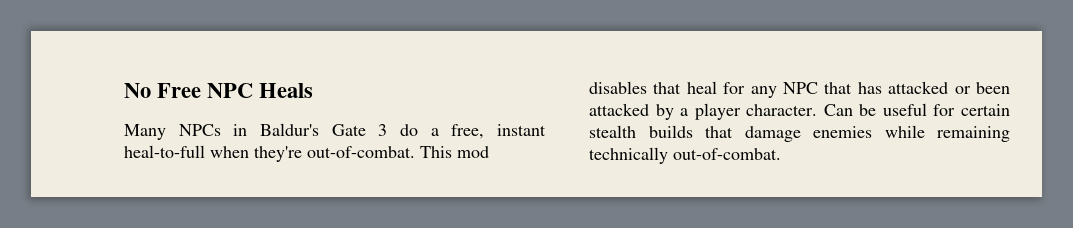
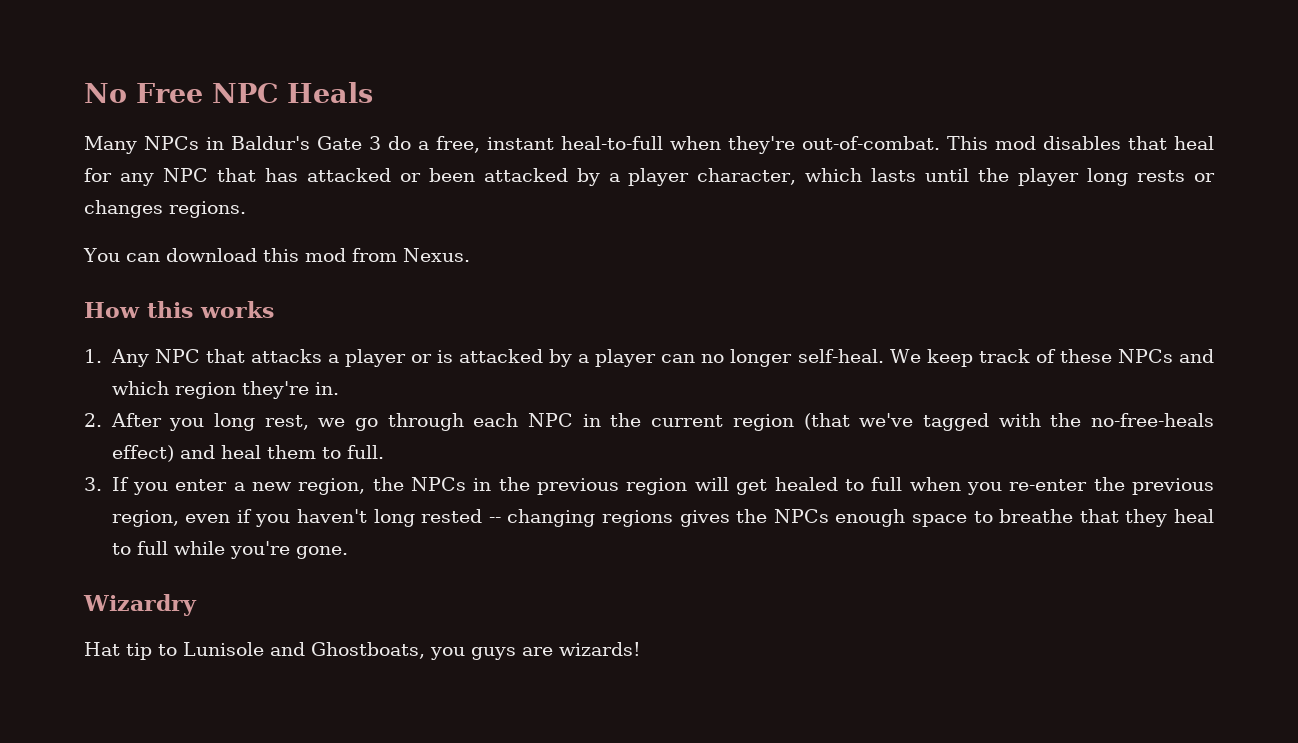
- This mod disables that heal for any NPC that has attacked or been attacked by a player character. Can be useful for certain stealth builds that damage enemies while remaining technically out-of-combat.
+ This mod disables that heal for any NPC that has attacked or been attacked by a player character, which lasts until the player long rests or changes regions.
+ You can download this mod from Nexus.
+ How this works
+ 1. Any NPC that attacks a player or is attacked by a player can no longer self-heal. We keep track of these NPCs and which region they're in.
+ 2. After you long rest, we go through each NPC in the current region (that we've tagged with the no-free-heals effect) and heal them to full.
+ 3. If you enter a new region, the NPCs in the previous region will get healed to full when you re-enter the previous region, even if you haven't long rested -- changing regions gives the NPCs enough space to breathe that they heal to full while you're gone.
+ Wizardry
+ Hat tip to Lunisole and Ghostboats, you guys are wizards!

